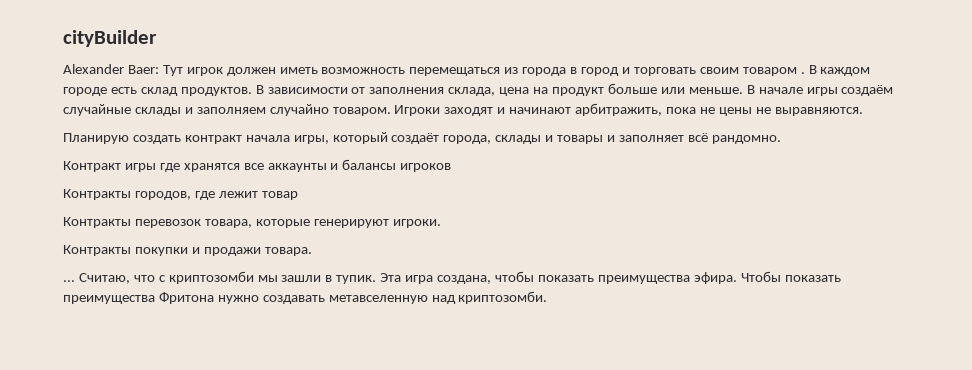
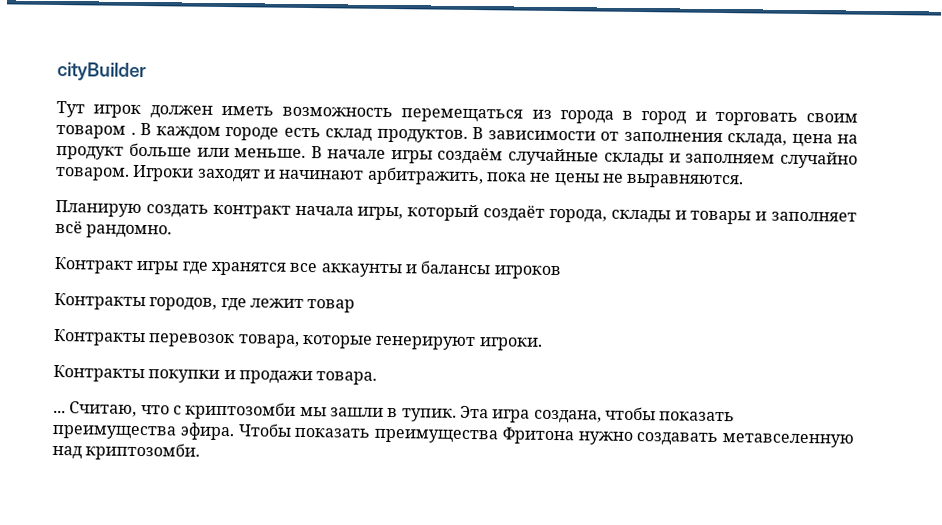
- Alexander Baer: Тут игрок должен иметь возможность перемещаться из города в город и торговать своим товаром .
+ Тут игрок должен иметь возможность перемещаться из города в город и торговать своим товаром .

